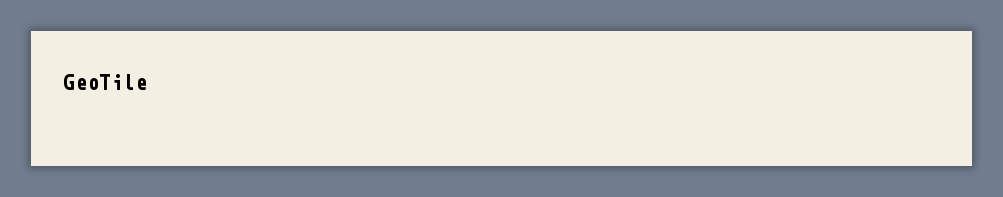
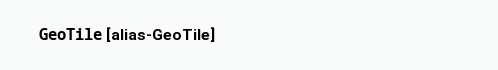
- GeoTile
+ GeoTile [alias-GeoTile]

